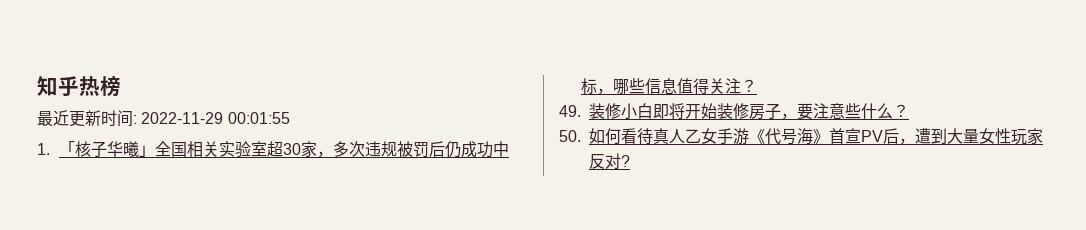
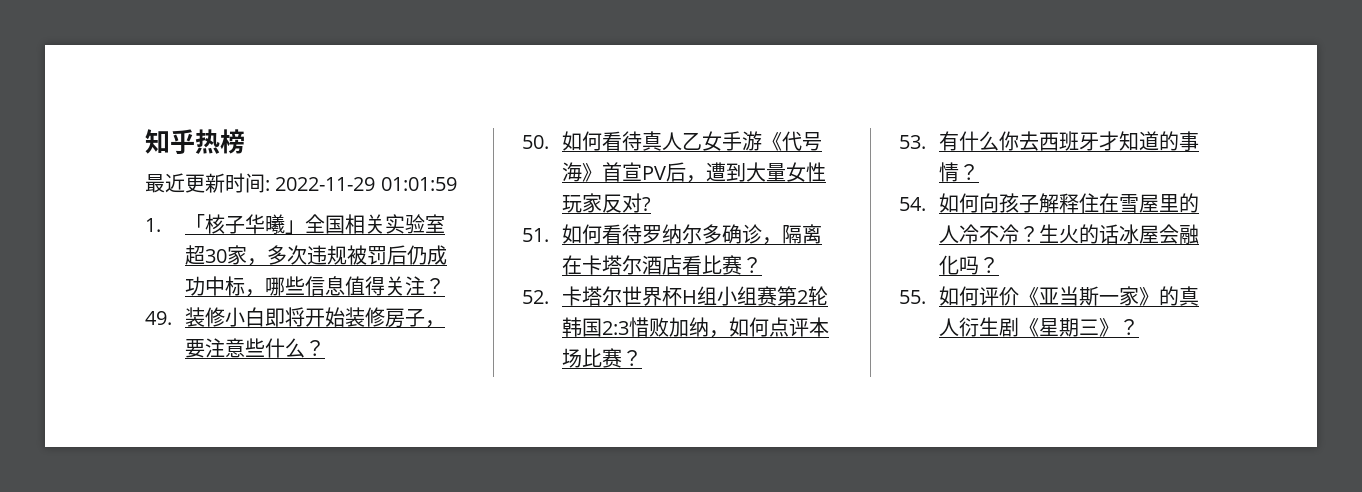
- 最近更新时间: 2022-11-29 00:01:55
+ 最近更新时间: 2022-11-29 01:01:59
+ 51.如何看待罗纳尔多确诊，隔离在卡塔尔酒店看比赛？
+ 52.卡塔尔世界杯H组小组赛第2轮韩国2:3惜败加纳，如何点评本场比赛？
+ 53.有什么你去西班牙才知道的事情？
+ 54.如何向孩子解释住在雪屋里的人冷不冷？生火的话冰屋会融化吗？
+ 55.如何评价《亚当斯一家》的真人衍生剧《星期三》？

